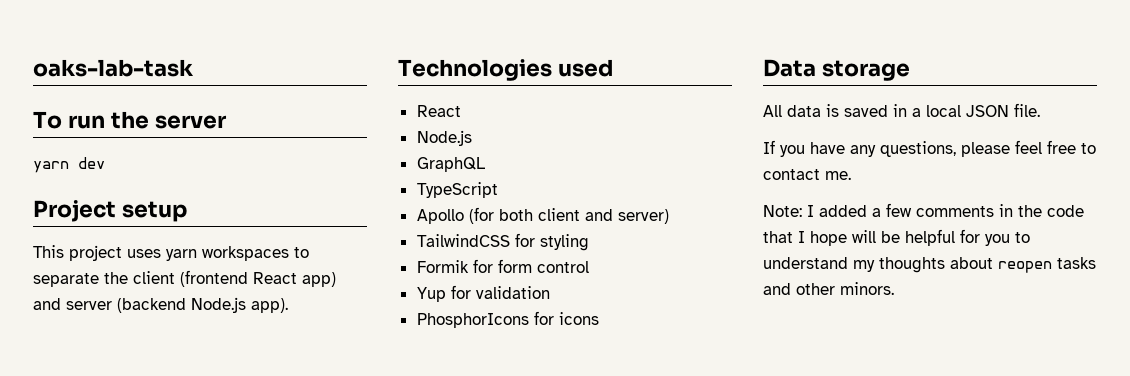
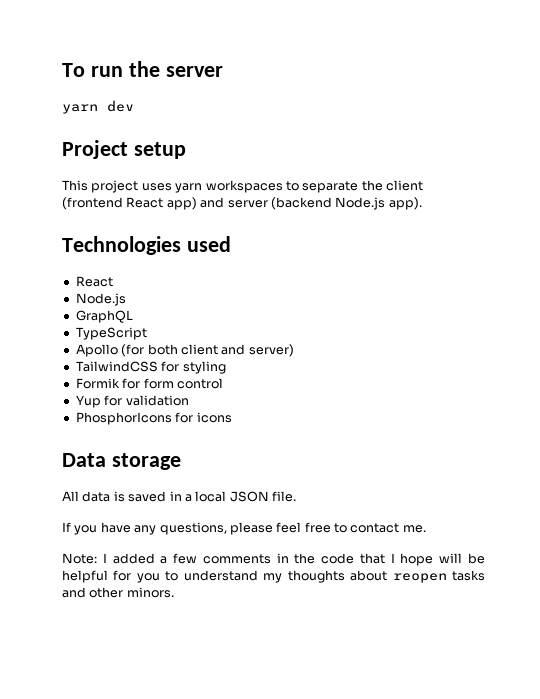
- oaks-lab-task

